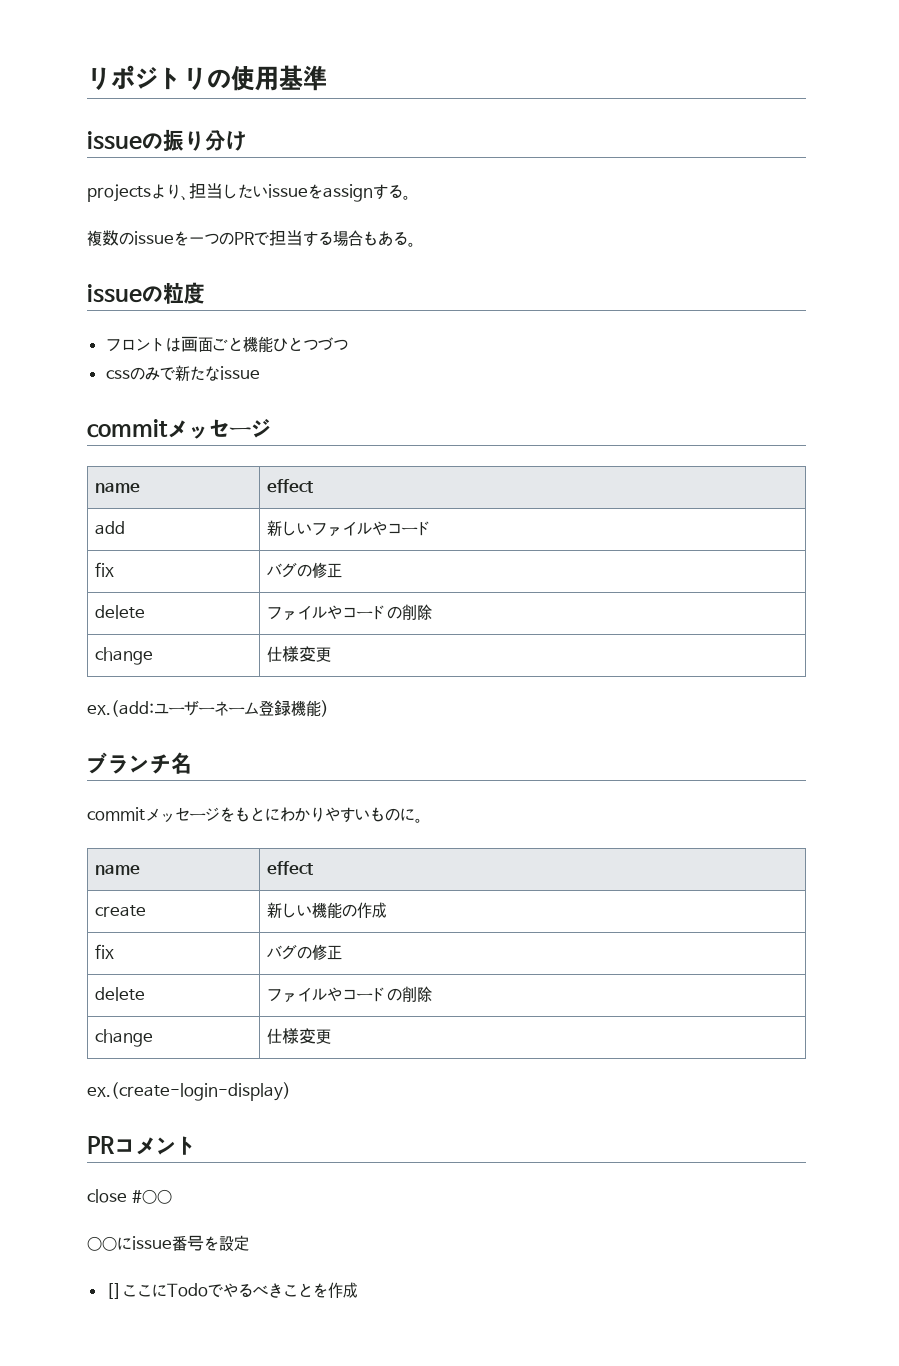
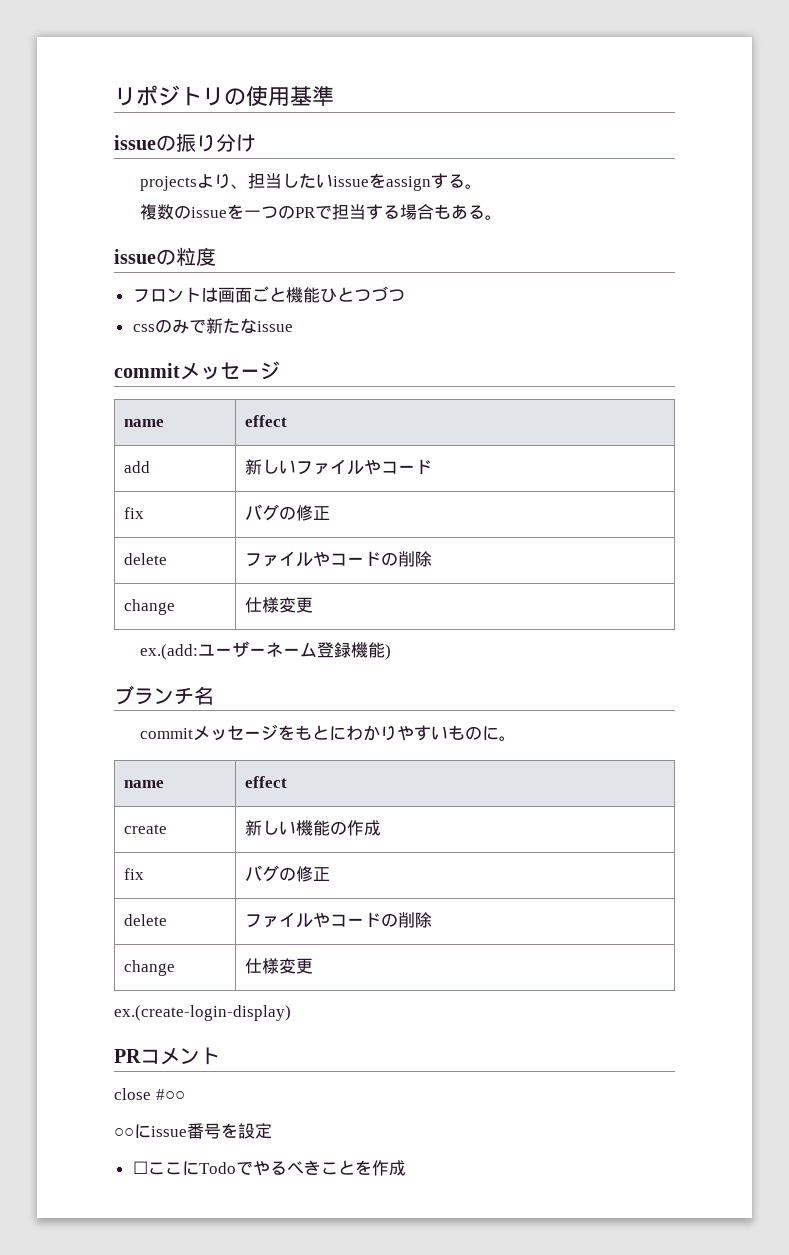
- []ここにTodoでやるべきことを作成
+ ☐ここにTodoでやるべきことを作成

